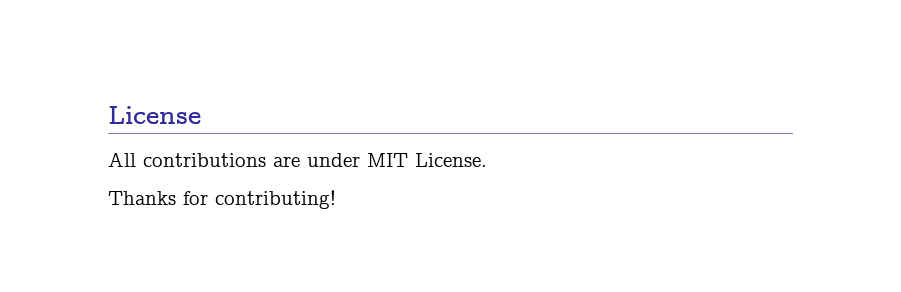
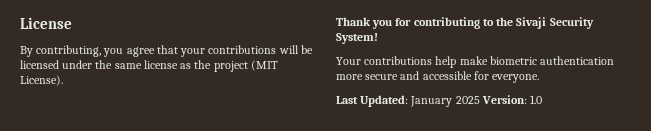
- All contributions are under MIT License.
- Thanks for contributing!
+ By contributing, you agree that your contributions will be licensed under the same license as the project (MIT License).
+ Thank you for contributing to the Sivaji Security System!
+ Your contributions help make biometric authentication more secure and accessible for everyone.
+ Last Updated: January 2025 Version: 1.0

